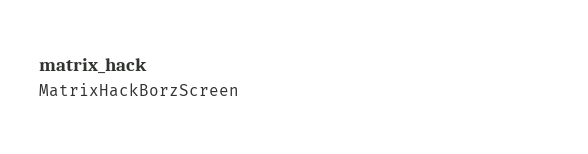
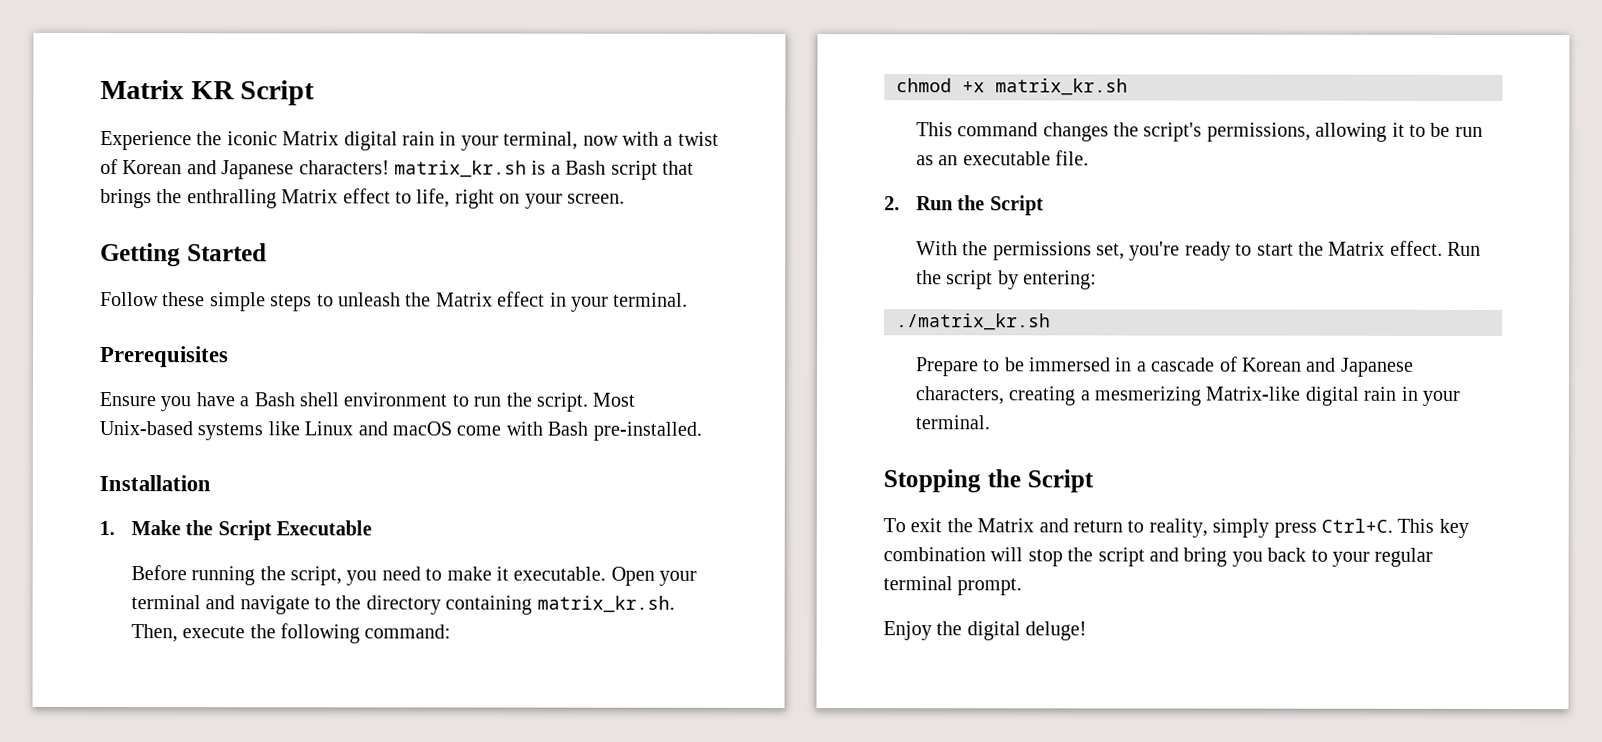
- matrix_hack
- MatrixHackBorzScreen
+ Matrix KR Script
+ Experience the iconic Matrix digital rain in your terminal, now with a twist of Korean and Japanese characters! matrix_kr.sh is a Bash script that brings the enthralling Matrix effect to life, right on your screen.
+ Getting Started
+ Follow these simple steps to unleash the Matrix effect in your terminal.
+ Prerequisites
+ Ensure you have a Bash shell environment to run the script. Most Unix-based systems like Linux and macOS come with Bash pre-installed.
+ Installation
+ 1. Make the Script Executable
+ Before running the script, you need to make it executable. Open your terminal and navigate to the directory containing matrix_kr.sh. Then, execute the following command:
+ chmod +x matrix_kr.sh
+ This command changes the script's permissions, allowing it to be run as an executable file.
+ 2. Run the Script
+ With the permissions set, you're ready to start the Matrix effect. Run the script by entering:
+ ./matrix_kr.sh
+ Prepare to be immersed in a cascade of Korean and Japanese characters, creating a mesmerizing Matrix-like digital rain in your terminal.
+ Stopping the Script
+ To exit the Matrix and return to reality, simply press Ctrl+C. This key combination will stop the script and bring you back to your regular terminal prompt.
+ Enjoy the digital deluge!

